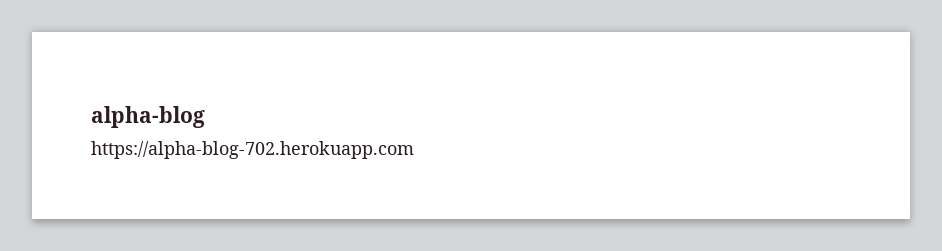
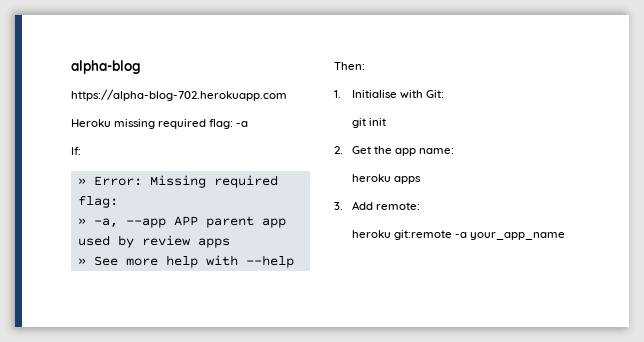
+ Heroku missing required flag: -a
+ If:
+ » Error: Missing required flag:
+ » -a, --app APP parent app used by review apps
+ » See more help with --help
+ Then:
+ 1. Initialise with Git:
+ git init
+ 2. Get the app name:
+ heroku apps
+ 3. Add remote:
+ heroku git:remote -a your_app_name

